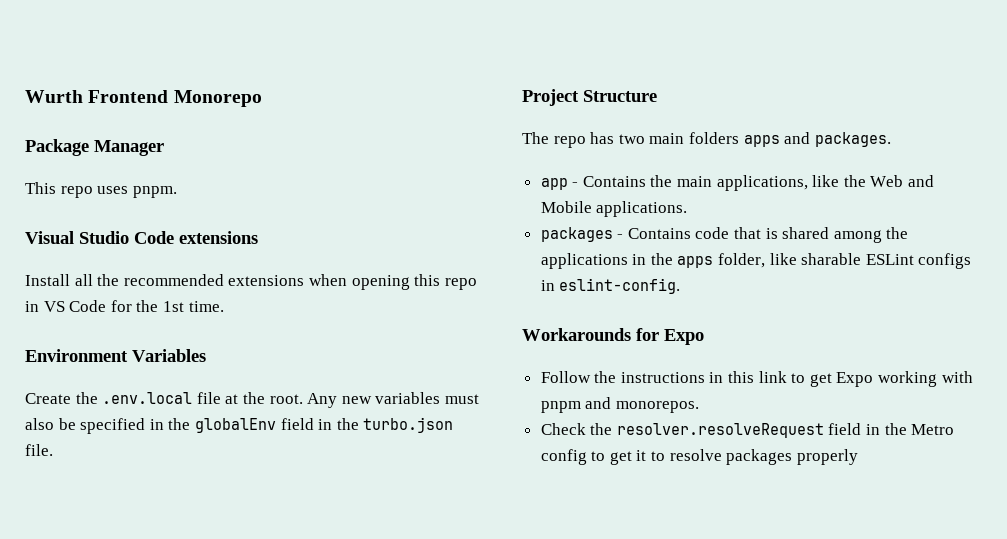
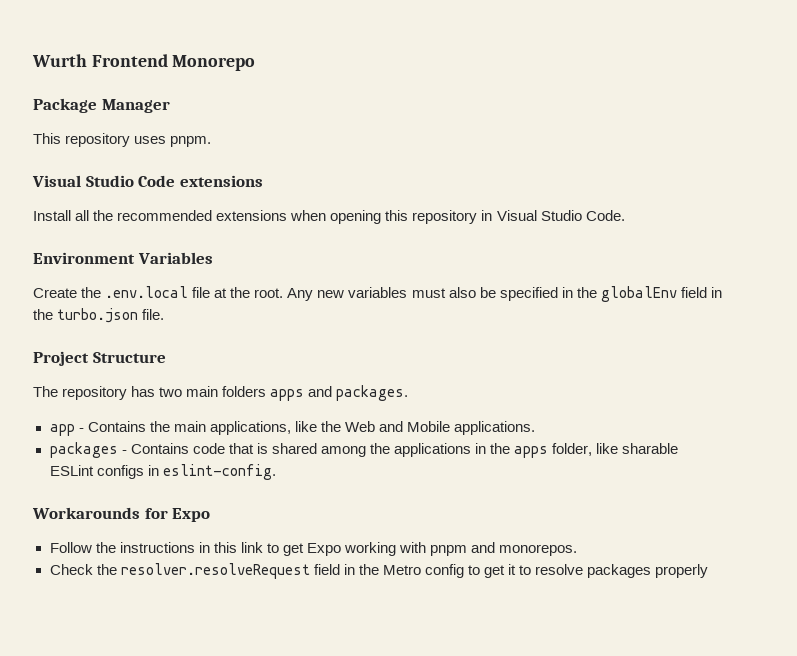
- This repo uses pnpm.
+ This repository uses pnpm.
- Install all the recommended extensions when opening this repo in VS Code for the 1st time.
+ Install all the recommended extensions when opening this repository in Visual Studio Code.
- The repo has two main folders apps and packages.
+ The repository has two main folders apps and packages.

